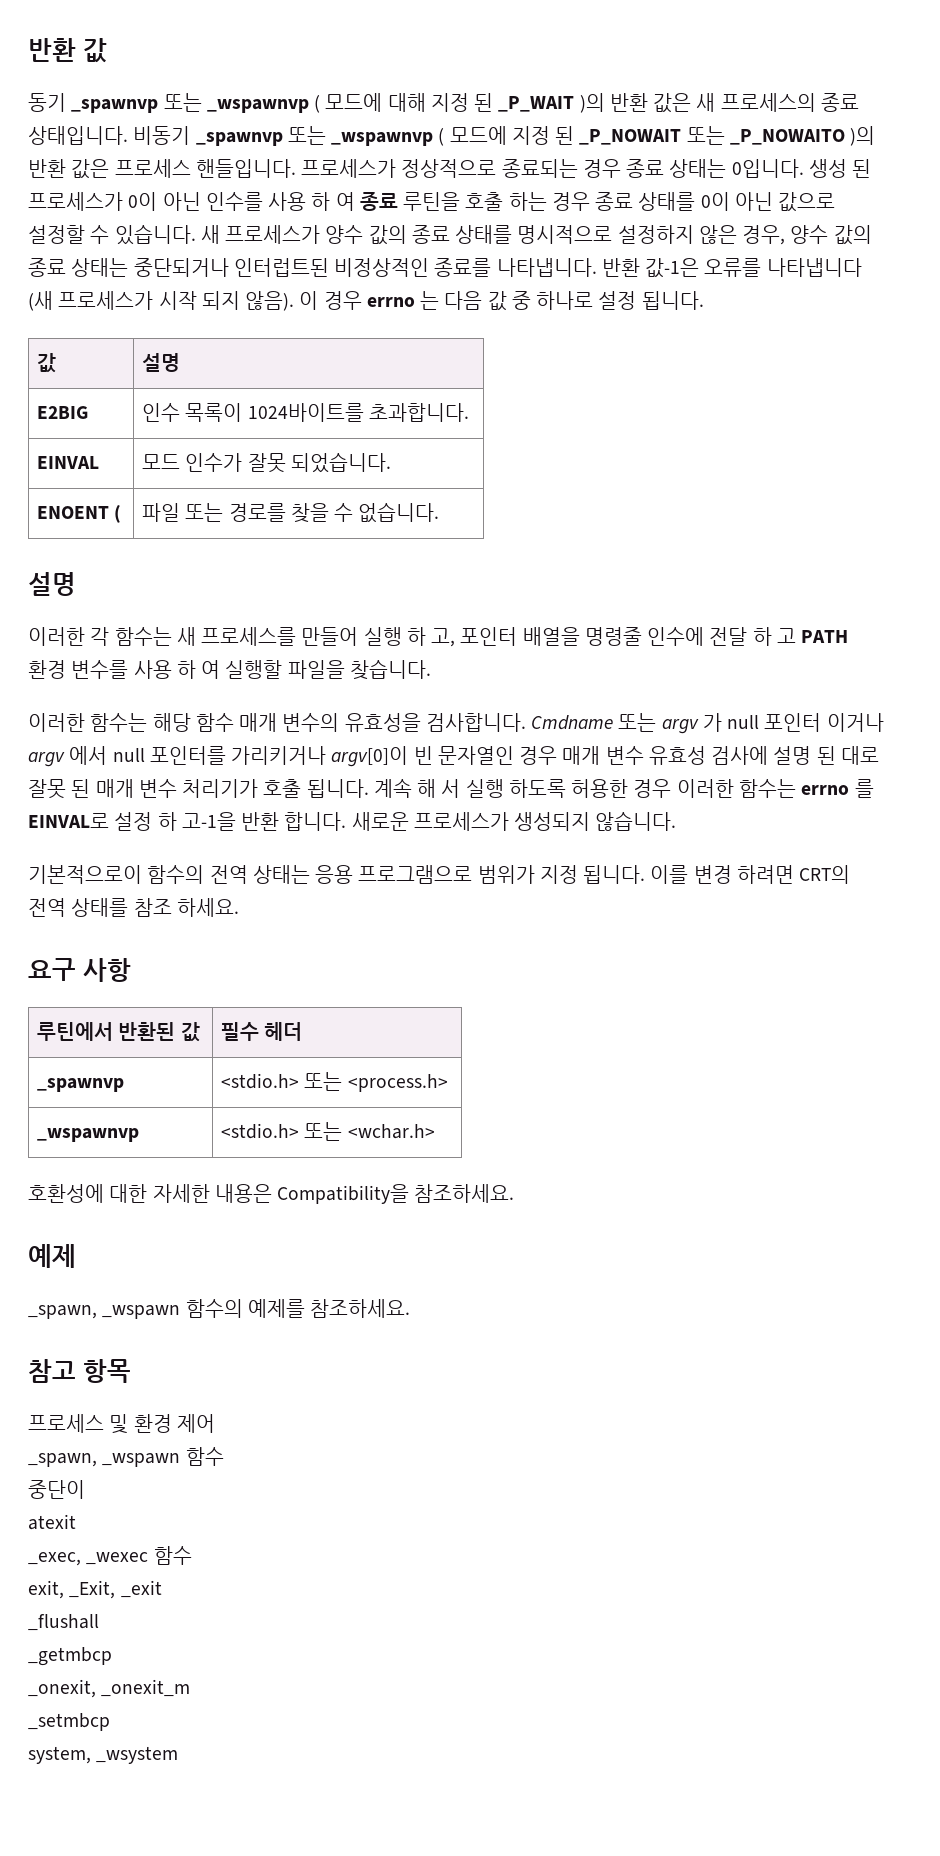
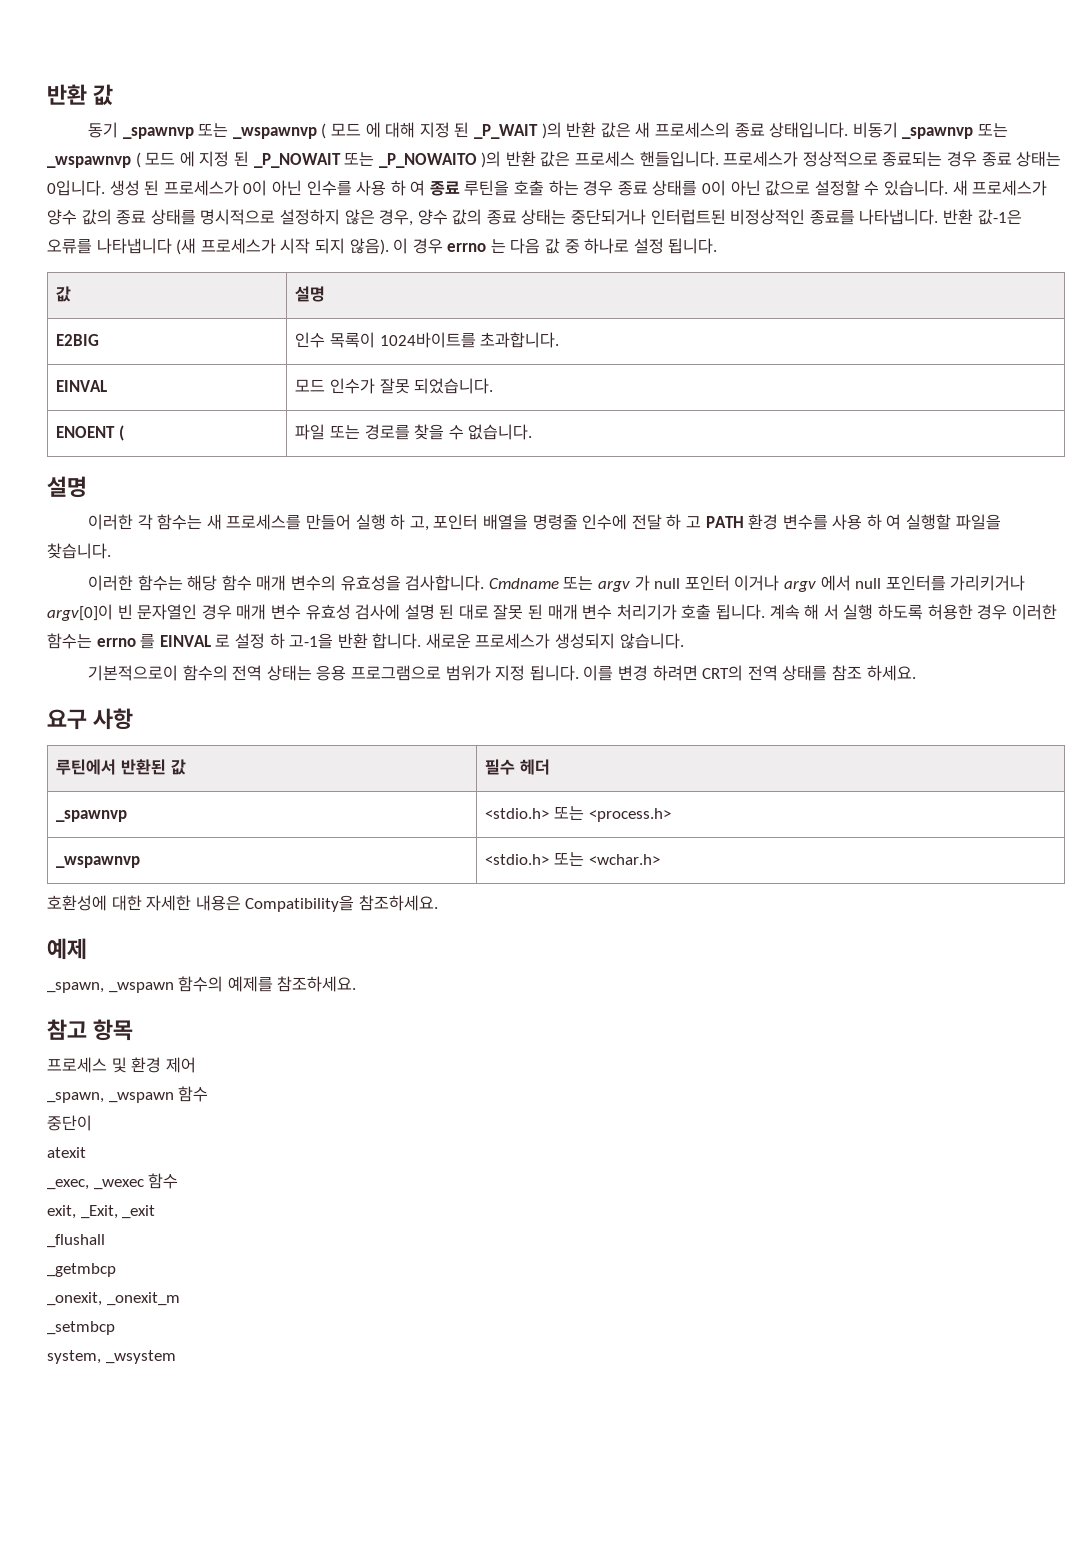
- 동기 _spawnvp 또는 _wspawnvp ( 모드에 대해 지정 된 _P_WAIT )의 반환 값은 새 프로세스의 종료 상태입니다.
+ 동기 _spawnvp 또는 _wspawnvp ( 모드 에 대해 지정 된 _P_WAIT )의 반환 값은 새 프로세스의 종료 상태입니다.
- 비동기 _spawnvp 또는 _wspawnvp ( 모드에 지정 된 _P_NOWAIT 또는 _P_NOWAITO )의 반환 값은 프로세스 핸들입니다.
+ 비동기 _spawnvp 또는 _wspawnvp ( 모드 에 지정 된 _P_NOWAIT 또는 _P_NOWAITO )의 반환 값은 프로세스 핸들입니다.
- 계속 해 서 실행 하도록 허용한 경우 이러한 함수는 errno 를 EINVAL로 설정 하 고-1을 반환 합니다.
+ 계속 해 서 실행 하도록 허용한 경우 이러한 함수는 errno 를 EINVAL 로 설정 하 고-1을 반환 합니다.

